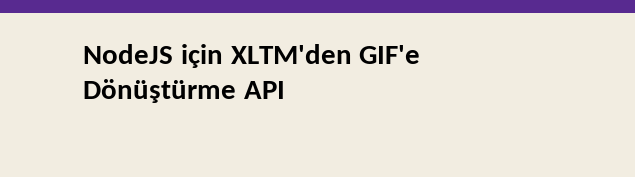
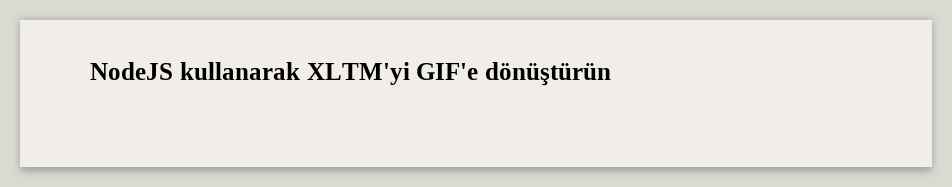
- NodeJS için XLTM'den GIF'e Dönüştürme API
+ NodeJS kullanarak XLTM'yi GIF'e dönüştürün

